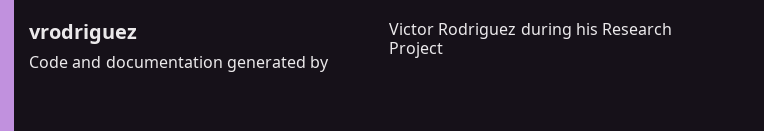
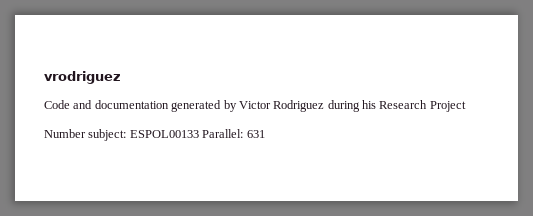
+ Number subject: ESPOL00133 Parallel: 631

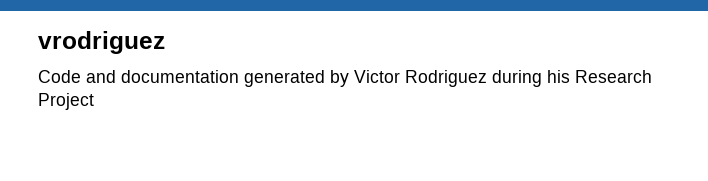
- Number subject: ESPOL00133 Parallel: 631

